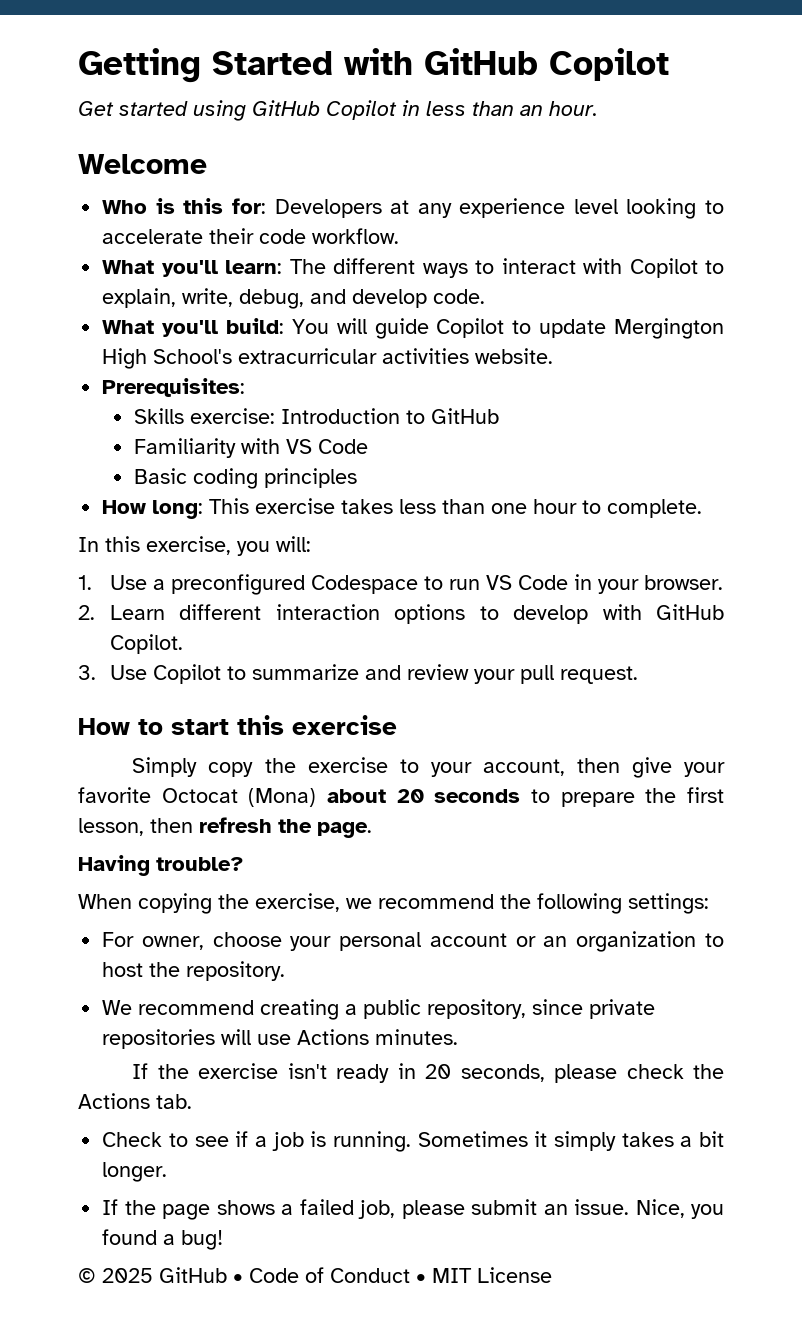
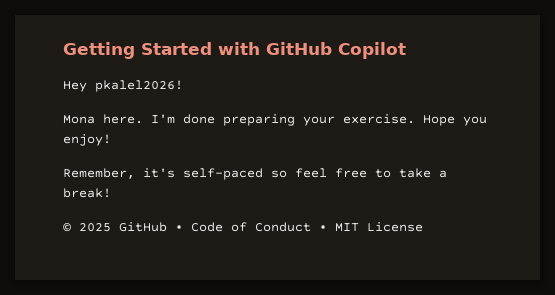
- Get started using GitHub Copilot in less than an hour.
- Welcome
- Who is this for: Developers at any experience level looking to accelerate their code workflow.
- What you'll learn: The different ways to interact with Copilot to explain, write, debug, and develop code.
- What you'll build: You will guide Copilot to update Mergington High School's extracurricular activities website.
- Prerequisites:
- Skills exercise: Introduction to GitHub
- Familiarity with VS Code
- Basic coding principles
- How long: This exercise takes less than one hour to complete.
- In this exercise, you will:
- 1. Use a preconfigured Codespace to run VS Code in your browser.
- 2. Learn different interaction options to develop with GitHub Copilot.
- 3. Use Copilot to summarize and review your pull request.
- How to start this exercise
- Simply copy the exercise to your account, then give your favorite Octocat (Mona) about 20 seconds to prepare the first lesson, then refresh the page.
- Having trouble?
- When copying the exercise, we recommend the following settings:
- For owner, choose your personal account or an organization to host the repository.
- We recommend creating a public repository, since private repositories will use Actions minutes.
- If the exercise isn't ready in 20 seconds, please check the Actions tab.
- Check to see if a job is running. Sometimes it simply takes a bit longer.
- If the page shows a failed job, please submit an issue. Nice, you found a bug!
+ Hey pkalel2026!
+ Mona here. I'm done preparing your exercise. Hope you enjoy!
+ Remember, it's self-paced so feel free to take a break!

